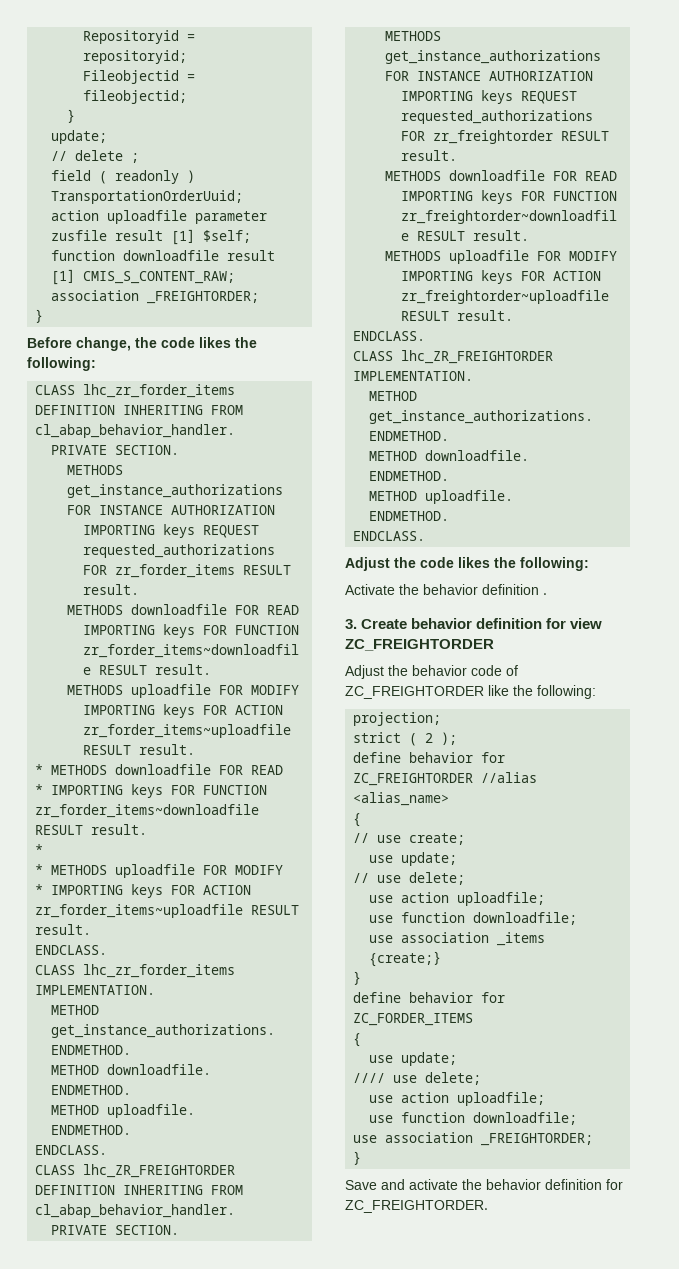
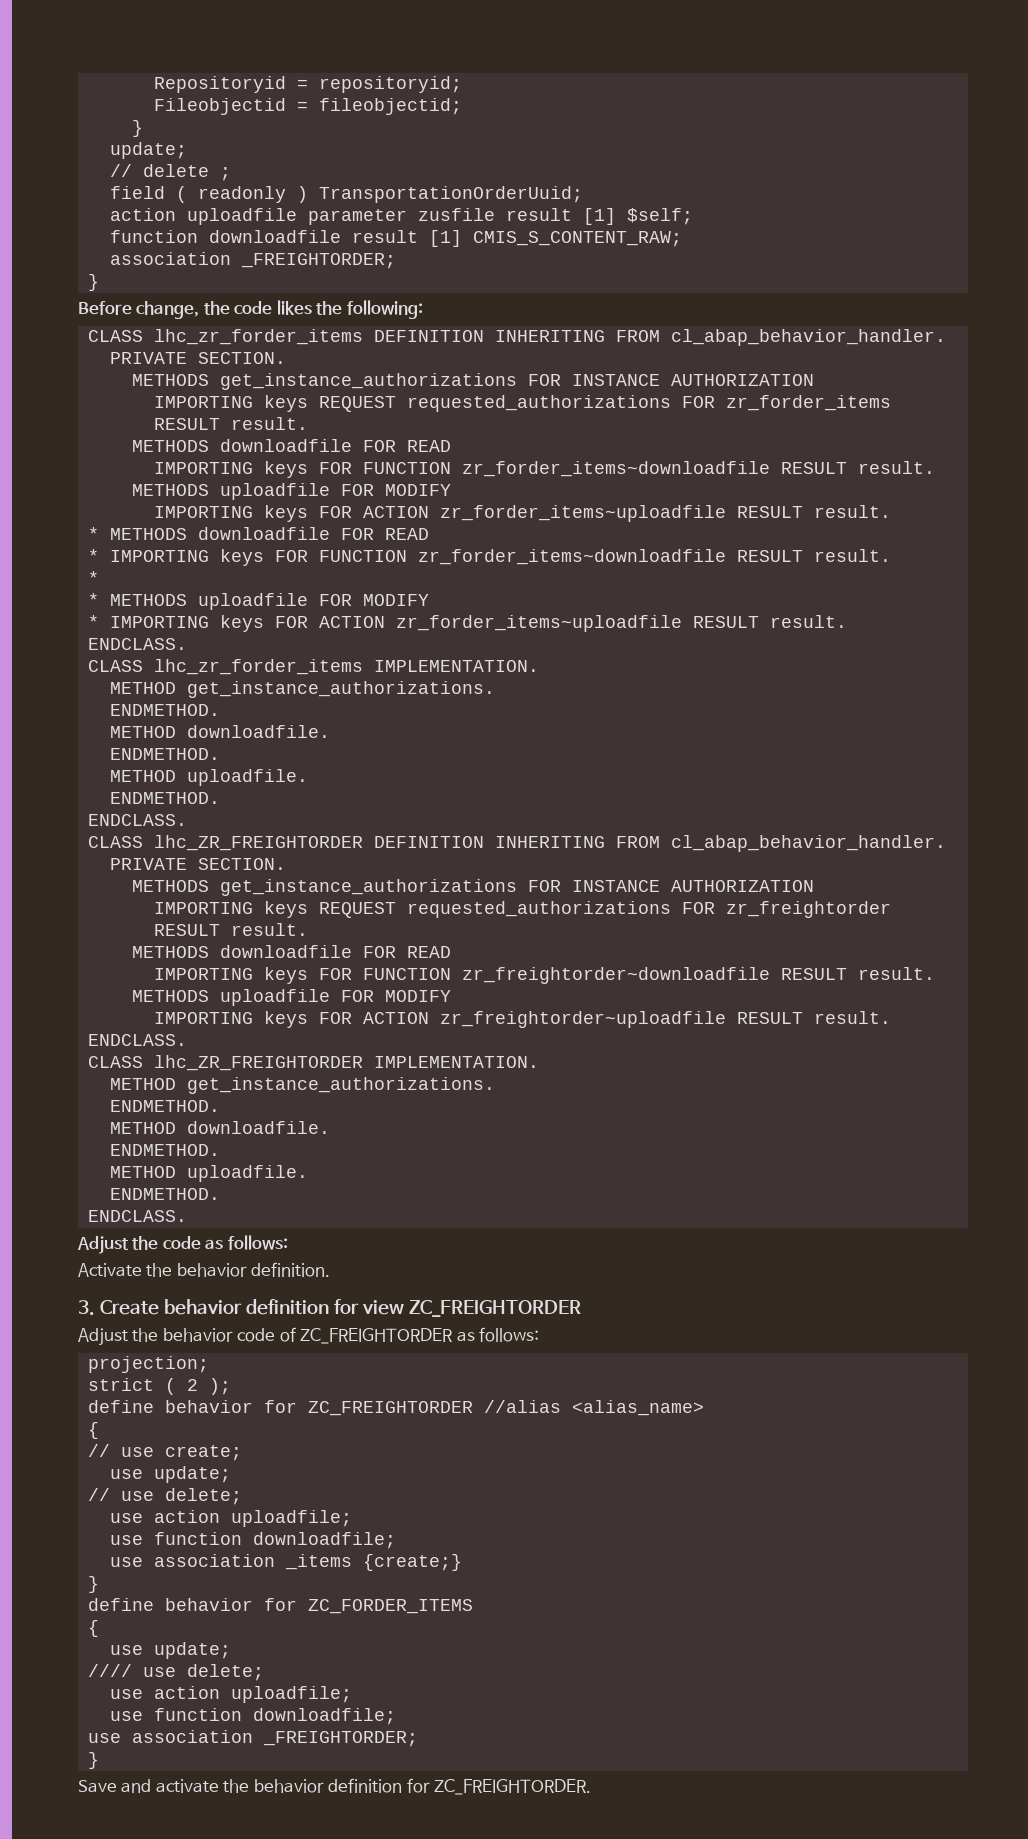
- Adjust the code likes the following:
+ Adjust the code as follows:
- Activate the behavior definition .
+ Activate the behavior definition.
- Adjust the behavior code of ZC_FREIGHTORDER like the following:
+ Adjust the behavior code of ZC_FREIGHTORDER as follows:

